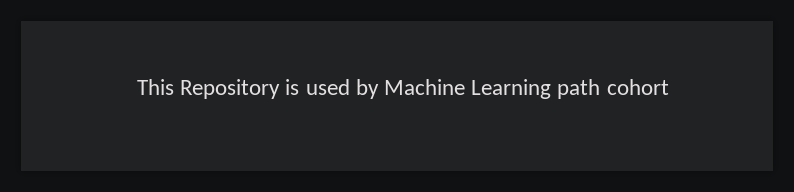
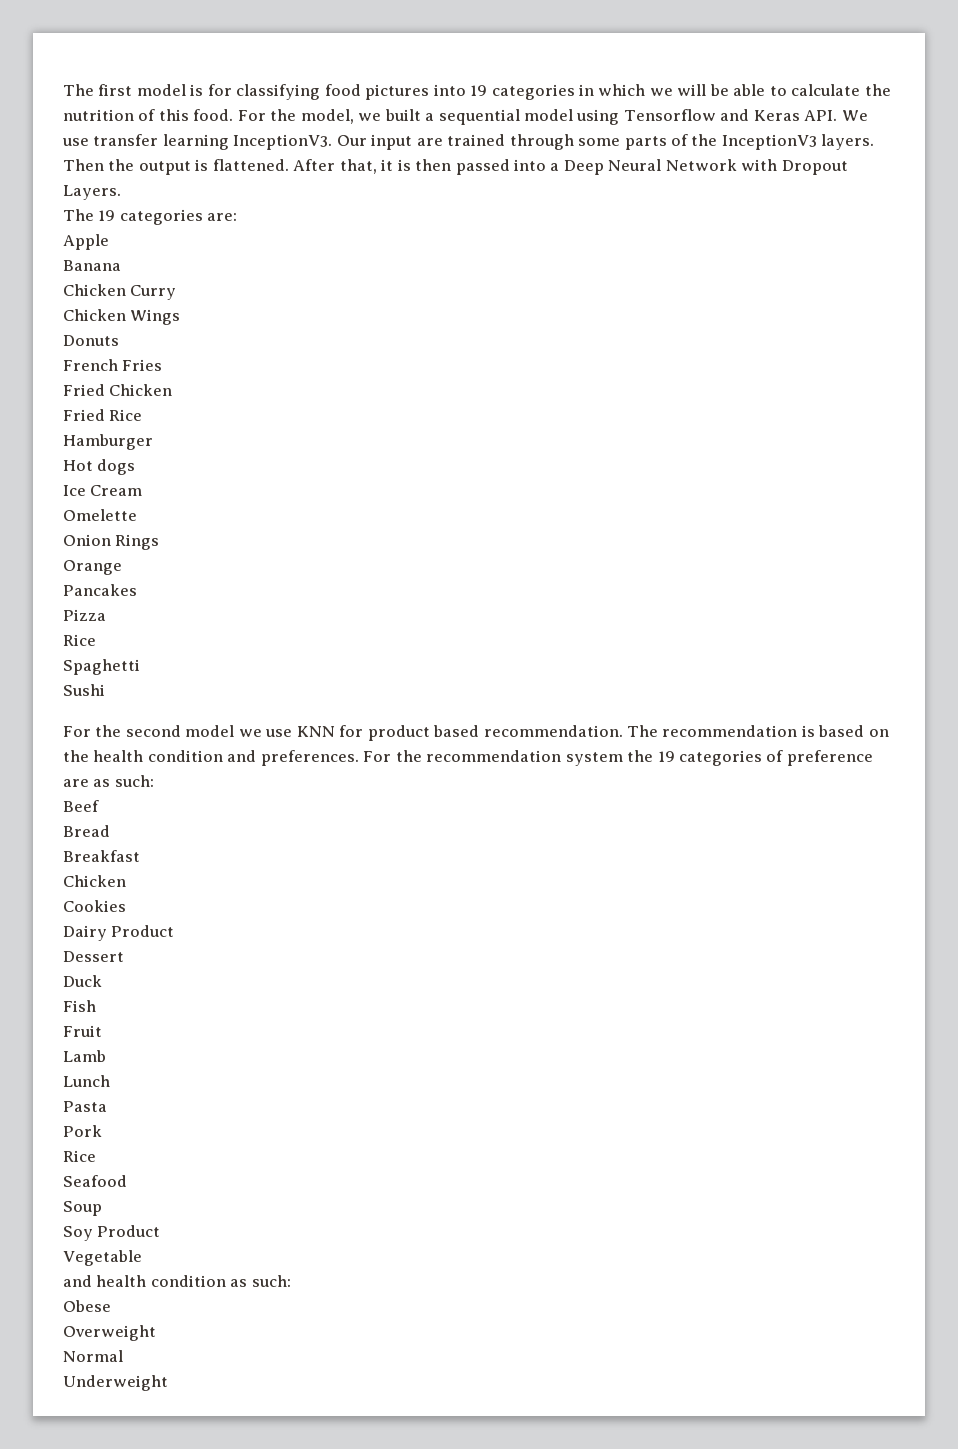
- This Repository is used by Machine Learning path cohort
+ The first model is for classifying food pictures into 19 categories in which we will be able to calculate the nutrition of this food. For the model, we built a sequential model using Tensorflow and Keras API. We use transfer learning InceptionV3. Our input are trained through some parts of the InceptionV3 layers. Then the output is flattened. After that, it is then passed into a Deep Neural Network with Dropout Layers.
+ The 19 categories are:
+ Apple
+ Banana
+ Chicken Curry
+ Chicken Wings
+ Donuts
+ French Fries
+ Fried Chicken
+ Fried Rice
+ Hamburger
+ Hot dogs
+ Ice Cream
+ Omelette
+ Onion Rings
+ Orange
+ Pancakes
+ Pizza
+ Rice
+ Spaghetti
+ Sushi
+ For the second model we use KNN for product based recommendation. The recommendation is based on the health condition and preferences. For the recommendation system the 19 categories of preference are as such:
+ Beef
+ Bread
+ Breakfast
+ Chicken
+ Cookies
+ Dairy Product
+ Dessert
+ Duck
+ Fish
+ Fruit
+ Lamb
+ Lunch
+ Pasta
+ Pork
+ Rice
+ Seafood
+ Soup
+ Soy Product
+ Vegetable
+ and health condition as such:
+ Obese
+ Overweight
+ Normal
+ Underweight

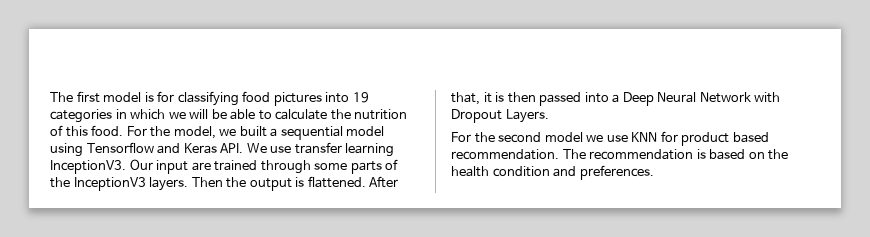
- The 19 categories are:
- Apple
- Banana
- Chicken Curry
- Chicken Wings
- Donuts
- French Fries
- Fried Chicken
- Fried Rice
- Hamburger
- Hot dogs
- Ice Cream
- Omelette
- Onion Rings
- Orange
- Pancakes
- Pizza
- Rice
- Spaghetti
- Sushi
- For the recommendation system the 19 categories of preference are as such:
- Beef
- Bread
- Breakfast
- Chicken
- Cookies
- Dairy Product
- Dessert
- Duck
- Fish
- Fruit
- Lamb
- Lunch
- Pasta
- Pork
- Rice
- Seafood
- Soup
- Soy Product
- Vegetable
- and health condition as such:
- Obese
- Overweight
- Normal
- Underweight

